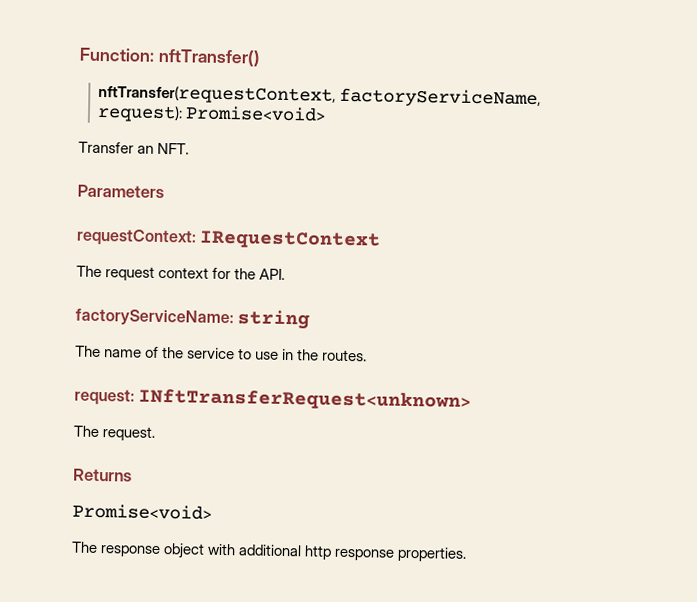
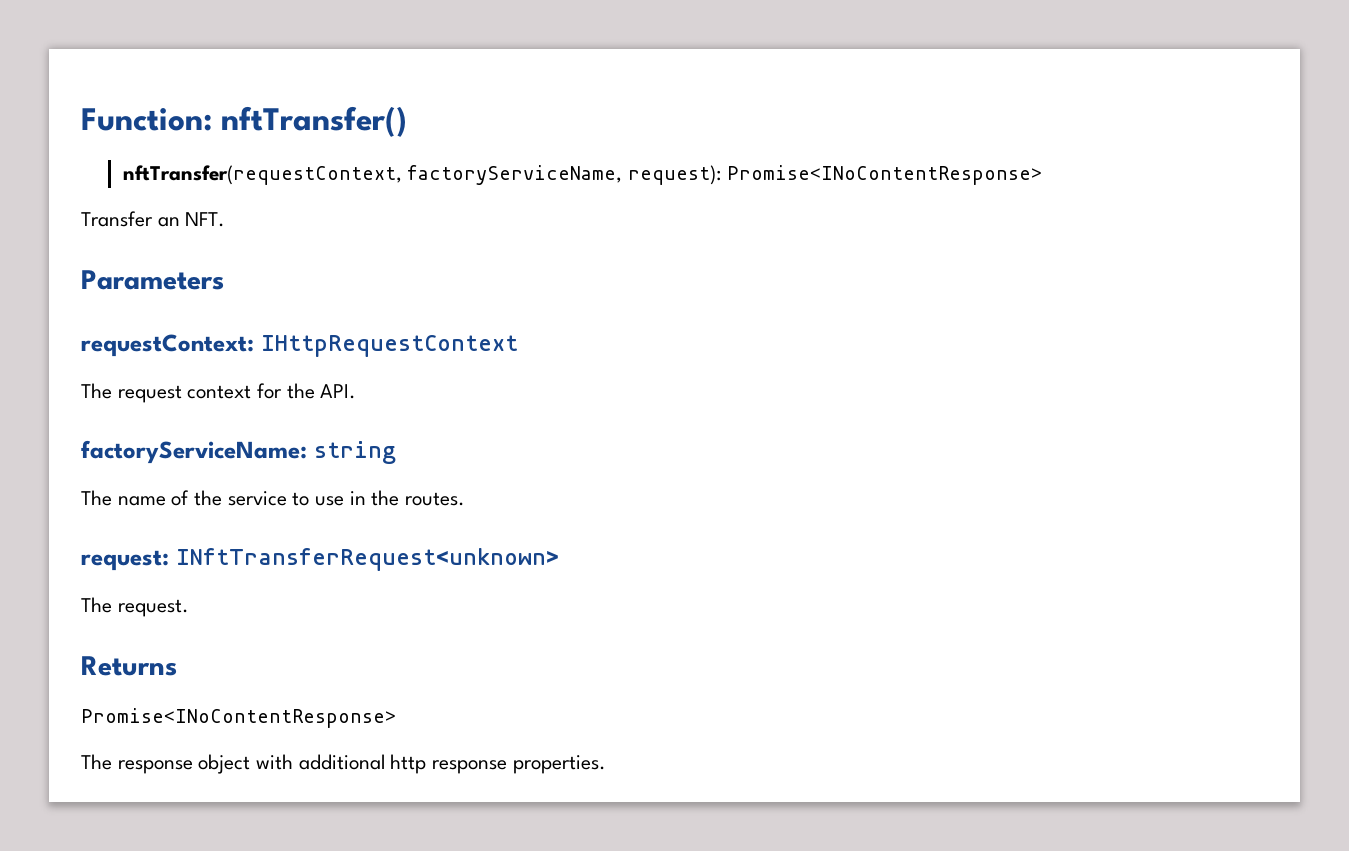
- nftTransfer(requestContext, factoryServiceName, request): Promise<void>
+ nftTransfer(requestContext, factoryServiceName, request): Promise<INoContentResponse>
- requestContext: IRequestContext
+ requestContext: IHttpRequestContext
  Returns
- Promise<void>
+ Promise<INoContentResponse>

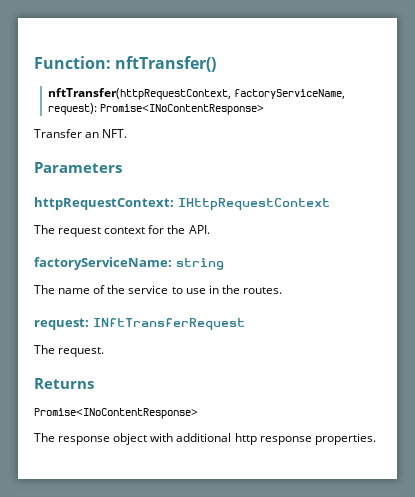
- nftTransfer(requestContext, factoryServiceName, request): Promise<INoContentResponse>
+ nftTransfer(httpRequestContext, factoryServiceName, request): Promise<INoContentResponse>
- requestContext: IHttpRequestContext
+ httpRequestContext: IHttpRequestContext
- request: INftTransferRequest<unknown>
+ request: INftTransferRequest

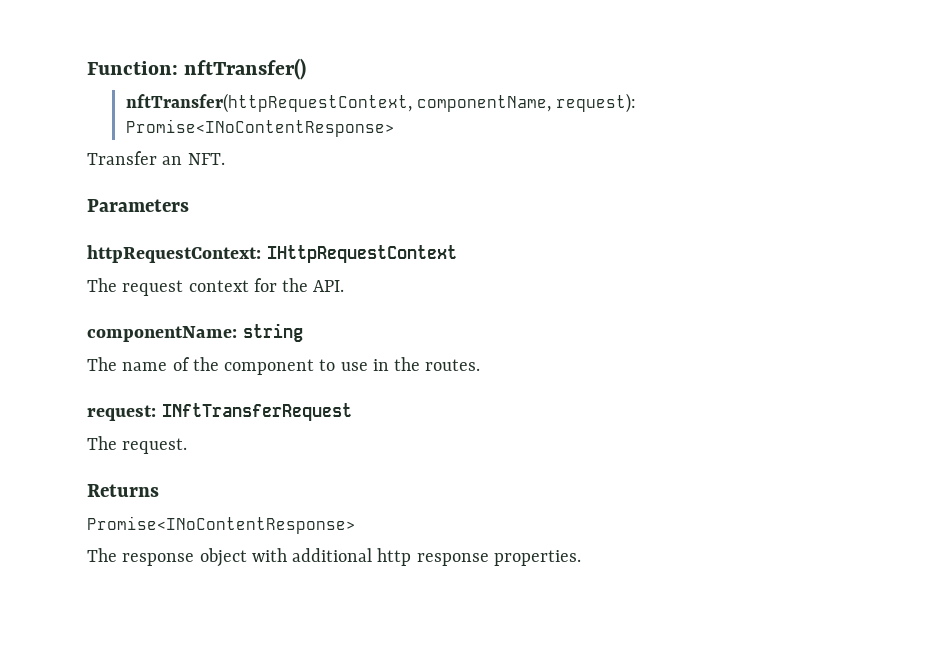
- nftTransfer(httpRequestContext, factoryServiceName, request): Promise<INoContentResponse>
+ nftTransfer(httpRequestContext, componentName, request): Promise<INoContentResponse>
- factoryServiceName: string
+ componentName: string
- The name of the service to use in the routes.
+ The name of the component to use in the routes.

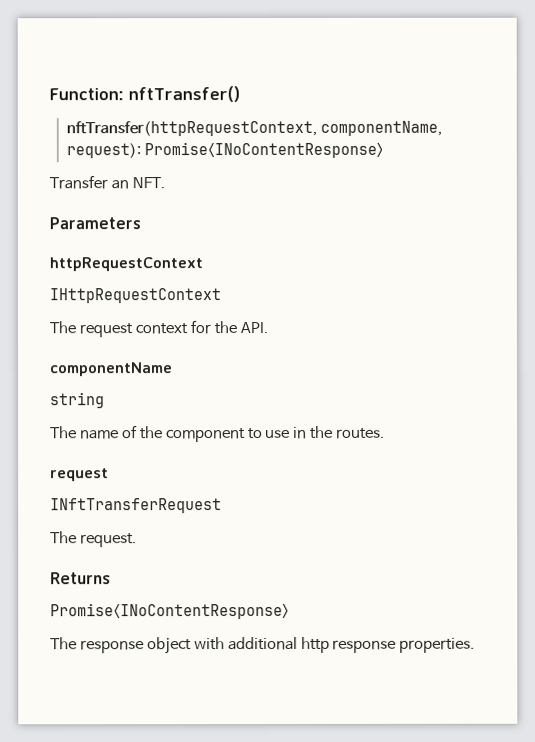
- httpRequestContext: IHttpRequestContext
+ httpRequestContext
+ IHttpRequestContext
- componentName: string
+ componentName
+ string
  The name of the component to use in the routes.
- request: INftTransferRequest
+ request
+ INftTransferRequest

